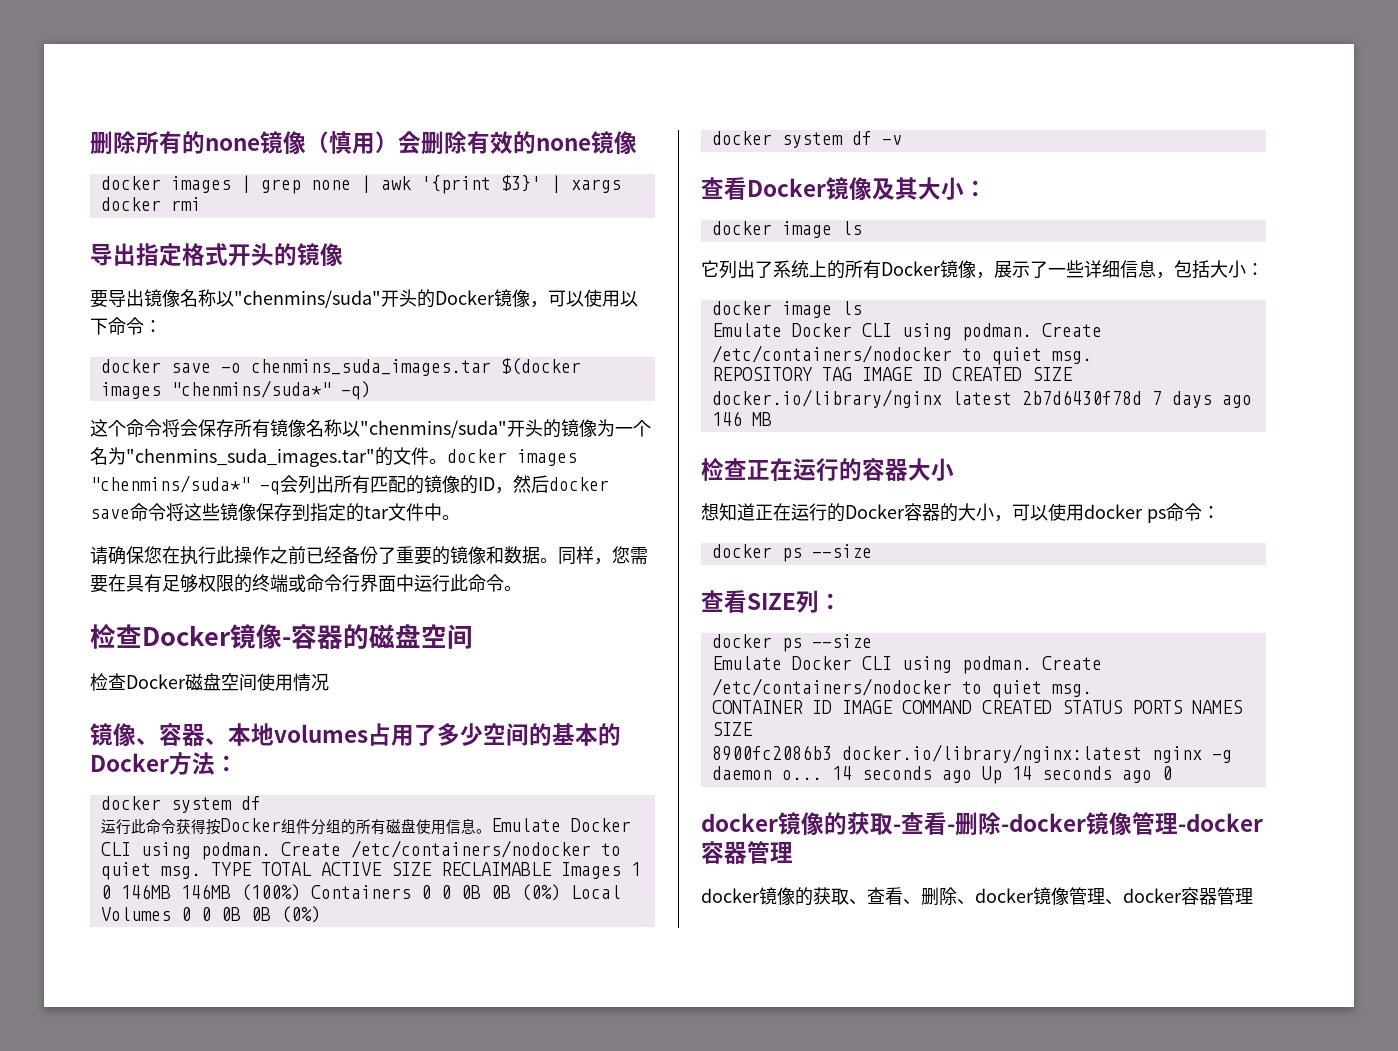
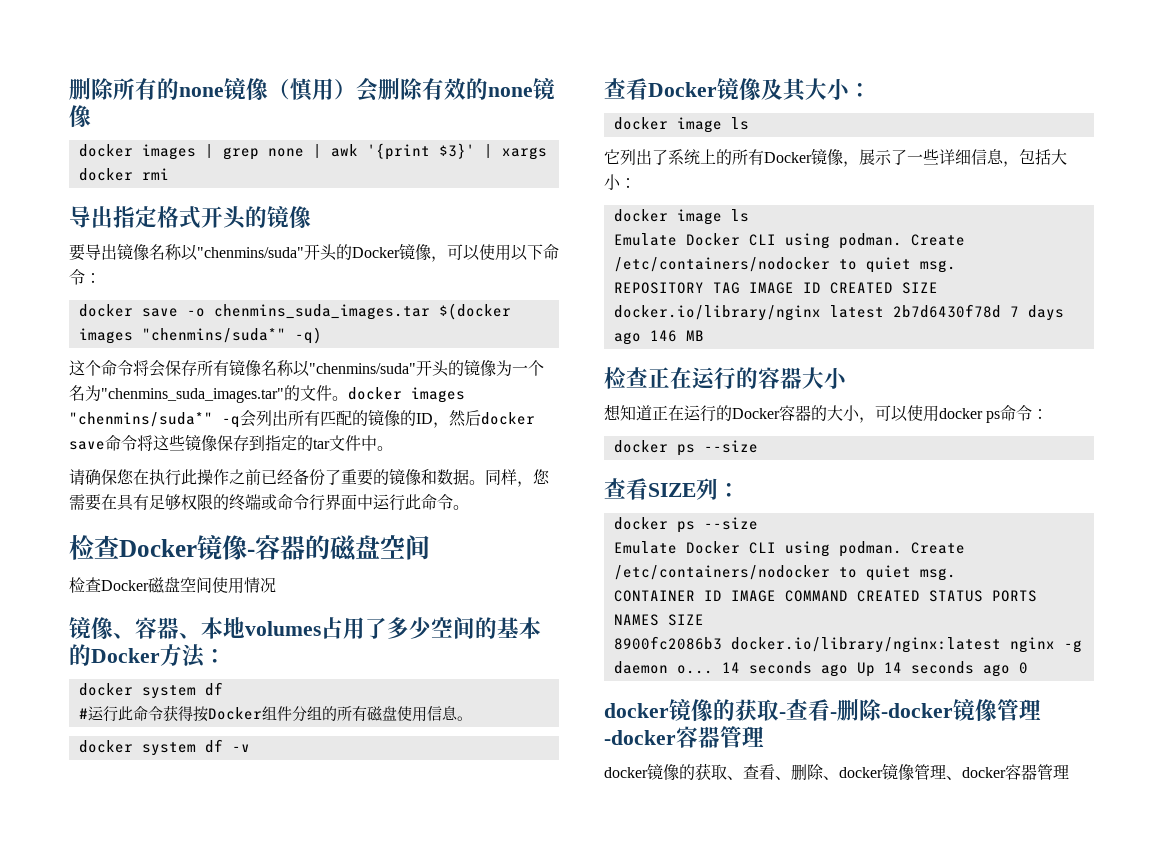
- 运行此命令获得按Docker组件分组的所有磁盘使用信息。Emulate Docker CLI using podman. Create /etc/containers/nodocker to quiet msg. TYPE TOTAL ACTIVE SIZE RECLAIMABLE Images 1 0 146MB 146MB (100%) Containers 0 0 0B 0B (0%) Local Volumes 0 0 0B 0B (0%)
+ #运行此命令获得按Docker组件分组的所有磁盘使用信息。

